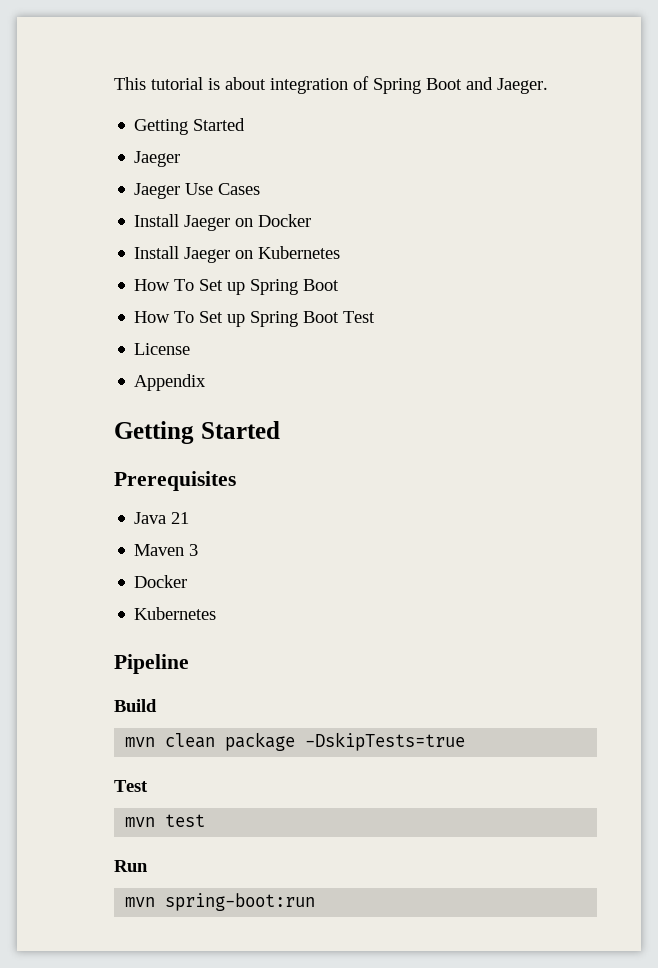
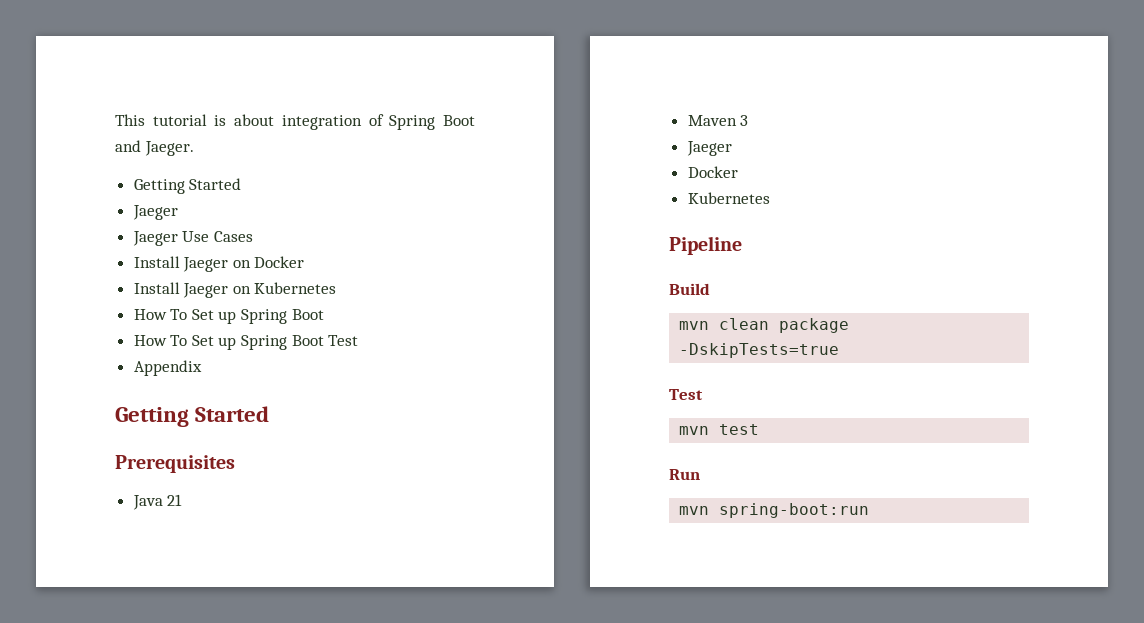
- License
  Maven 3
+ Jaeger

